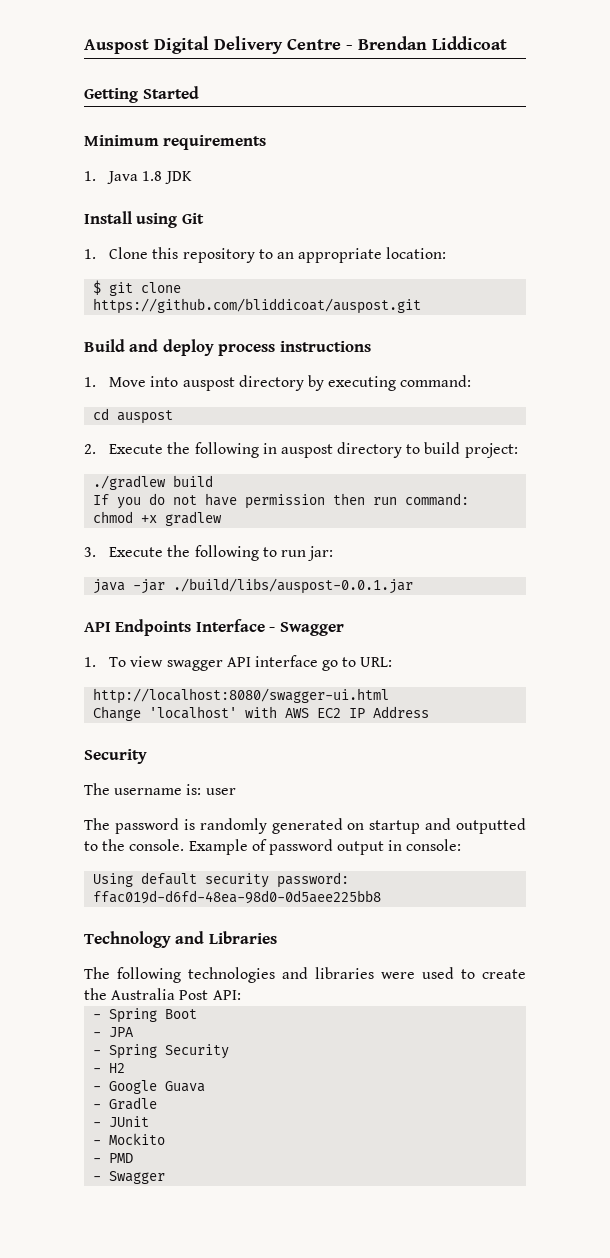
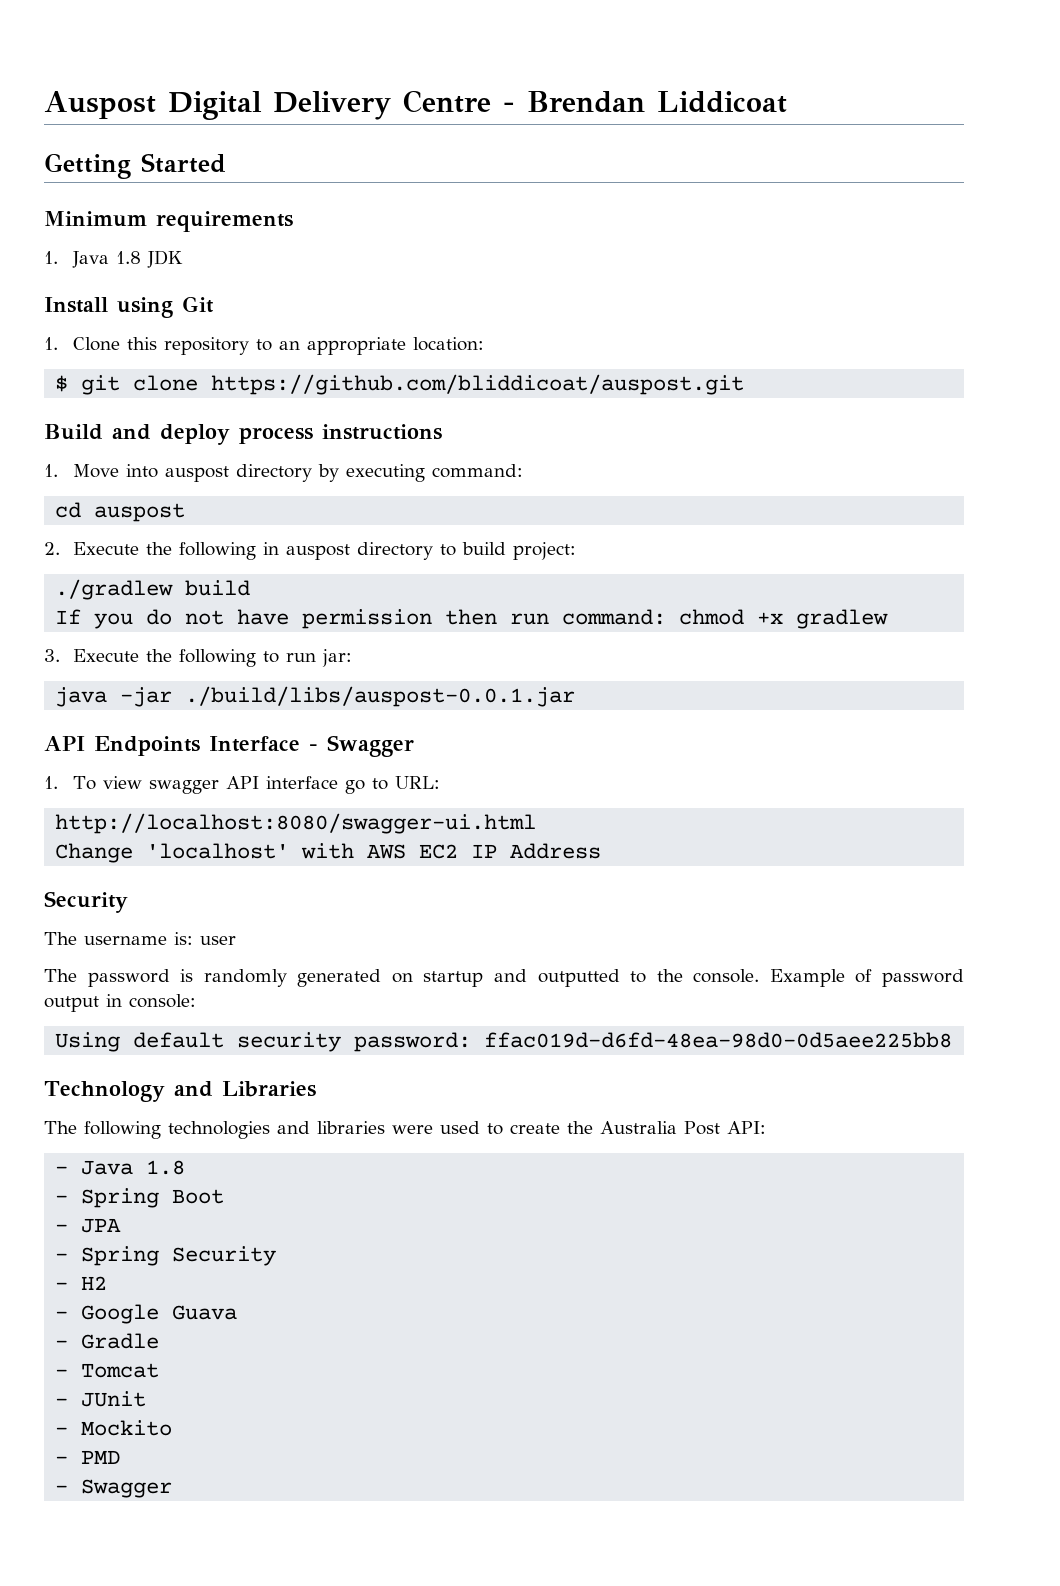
+ - Java 1.8
+ - Tomcat

